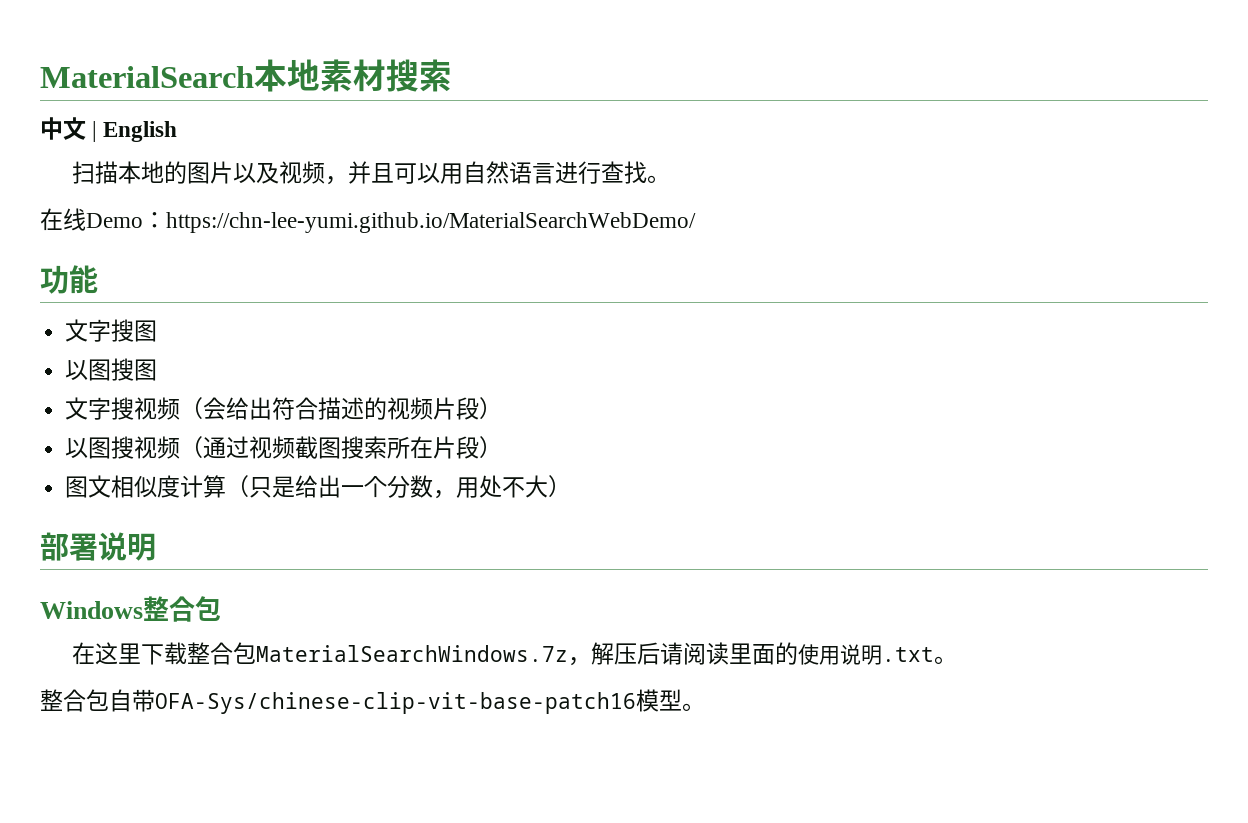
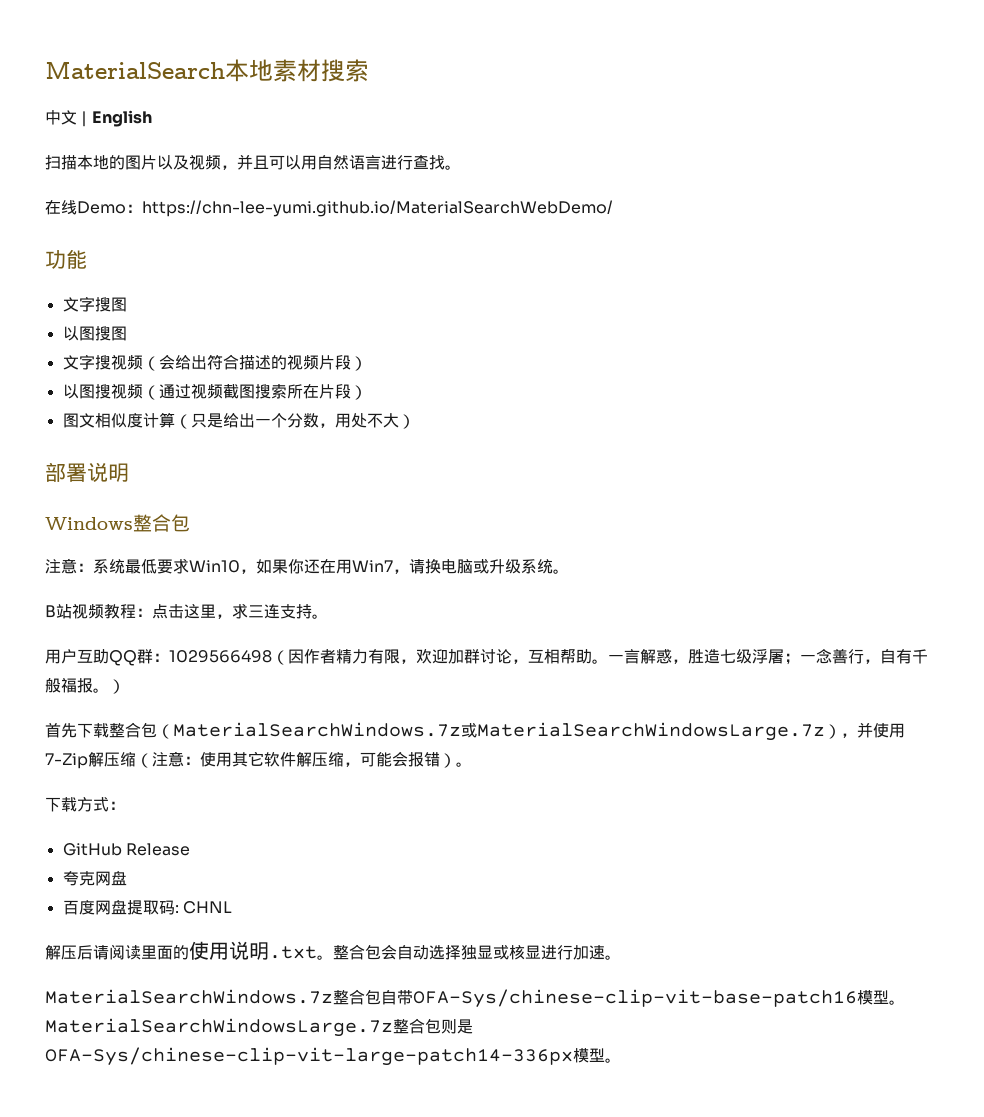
- 在这里下载整合包MaterialSearchWindows.7z，解压后请阅读里面的使用说明.txt。
- 整合包自带OFA-Sys/chinese-clip-vit-base-patch16模型。
+ 注意：系统最低要求Win10，如果你还在用Win7，请换电脑或升级系统。
+ B站视频教程：点击这里，求三连支持。
+ 用户互助QQ群：1029566498（因作者精力有限，欢迎加群讨论，互相帮助。一言解惑，胜造七级浮屠；一念善行，自有千般福报。）
+ 首先下载整合包（MaterialSearchWindows.7z或MaterialSearchWindowsLarge.7z），并使用7-Zip解压缩（注意：使用其它软件解压缩，可能会报错）。
+ 下载方式：
+ GitHub Release
+ 夸克网盘
+ 百度网盘提取码: CHNL
+ 解压后请阅读里面的使用说明.txt。整合包会自动选择独显或核显进行加速。
+ MaterialSearchWindows.7z整合包自带OFA-Sys/chinese-clip-vit-base-patch16模型。
+ MaterialSearchWindowsLarge.7z整合包则是OFA-Sys/chinese-clip-vit-large-patch14-336px模型。

